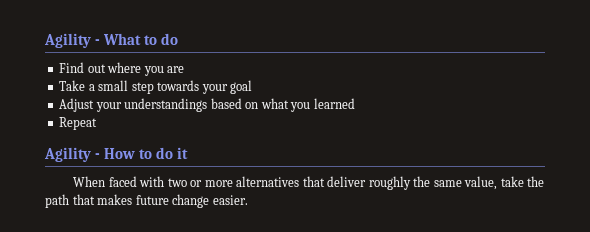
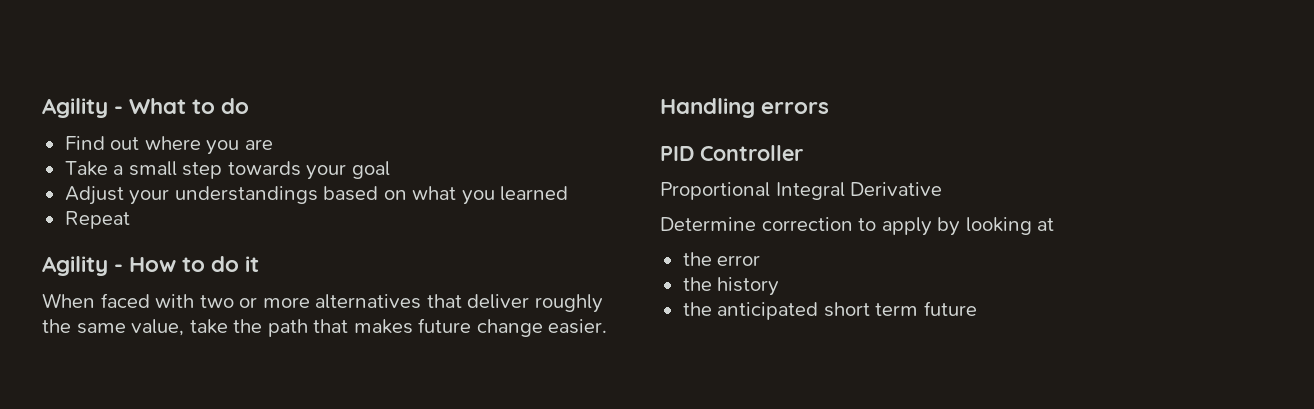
+ Handling errors
+ PID Controller
+ Proportional Integral Derivative
+ Determine correction to apply by looking at
+ the error
+ the history
+ the anticipated short term future

